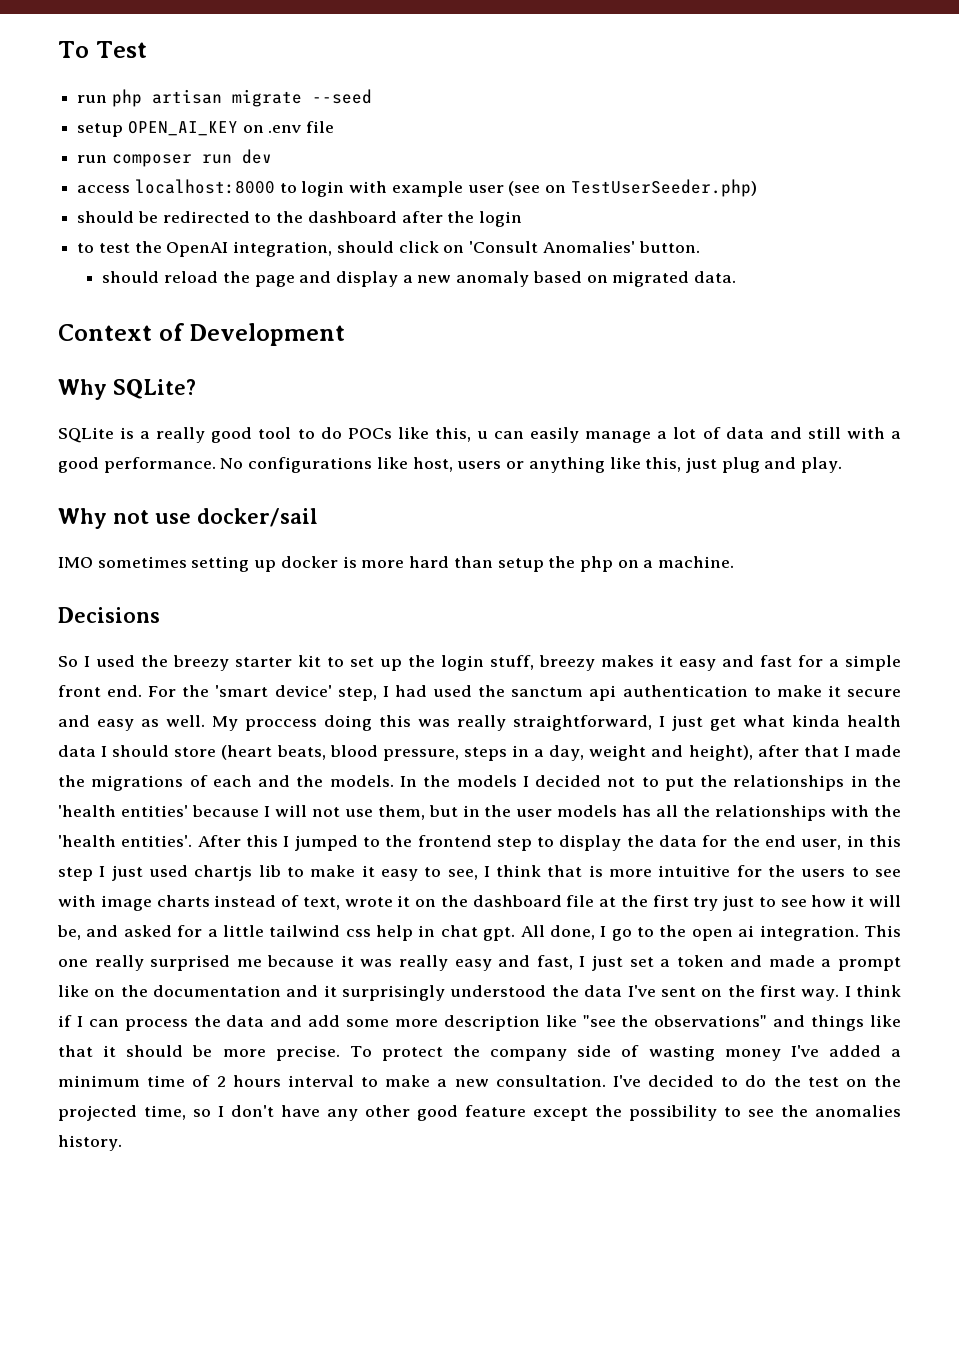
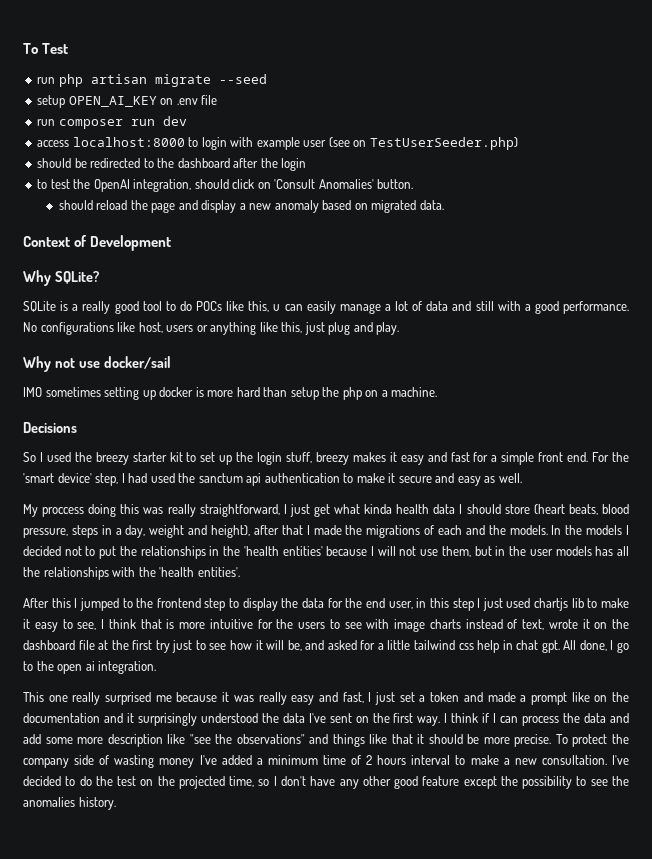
- For the 'smart device' step, I had used the sanctum api authentication to make it secure and easy as well. My proccess doing this was really straightforward, I just get what kinda health data I should store (heart beats, blood pressure, steps in a day, weight and height), after that I made the migrations of each and the models.
+ For the 'smart device' step, I had used the sanctum api authentication to make it secure and easy as well.
+ My proccess doing this was really straightforward, I just get what kinda health data I should store (heart beats, blood pressure, steps in a day, weight and height), after that I made the migrations of each and the models.
- In the models I decided not to put the relationships in the 'health entities' because I will not use them, but in the user models has all the relationships with the 'health entities'. After this I jumped to the frontend step to display the data for the end user, in this step I just used chartjs lib to make it easy to see, I think that is more intuitive for the users to see with image charts instead of text, wrote it on the dashboard file at the first try just to see how it will be, and asked for a little tailwind css help in chat gpt.
+ In the models I decided not to put the relationships in the 'health entities' because I will not use them, but in the user models has all the relationships with the 'health entities'.
+ After this I jumped to the frontend step to display the data for the end user, in this step I just used chartjs lib to make it easy to see, I think that is more intuitive for the users to see with image charts instead of text, wrote it on the dashboard file at the first try just to see how it will be, and asked for a little tailwind css help in chat gpt.
- All done, I go to the open ai integration. This one really surprised me because it was really easy and fast, I just set a token and made a prompt like on the documentation and it surprisingly understood the data I've sent on the first way.
+ All done, I go to the open ai integration.
+ This one really surprised me because it was really easy and fast, I just set a token and made a prompt like on the documentation and it surprisingly understood the data I've sent on the first way.

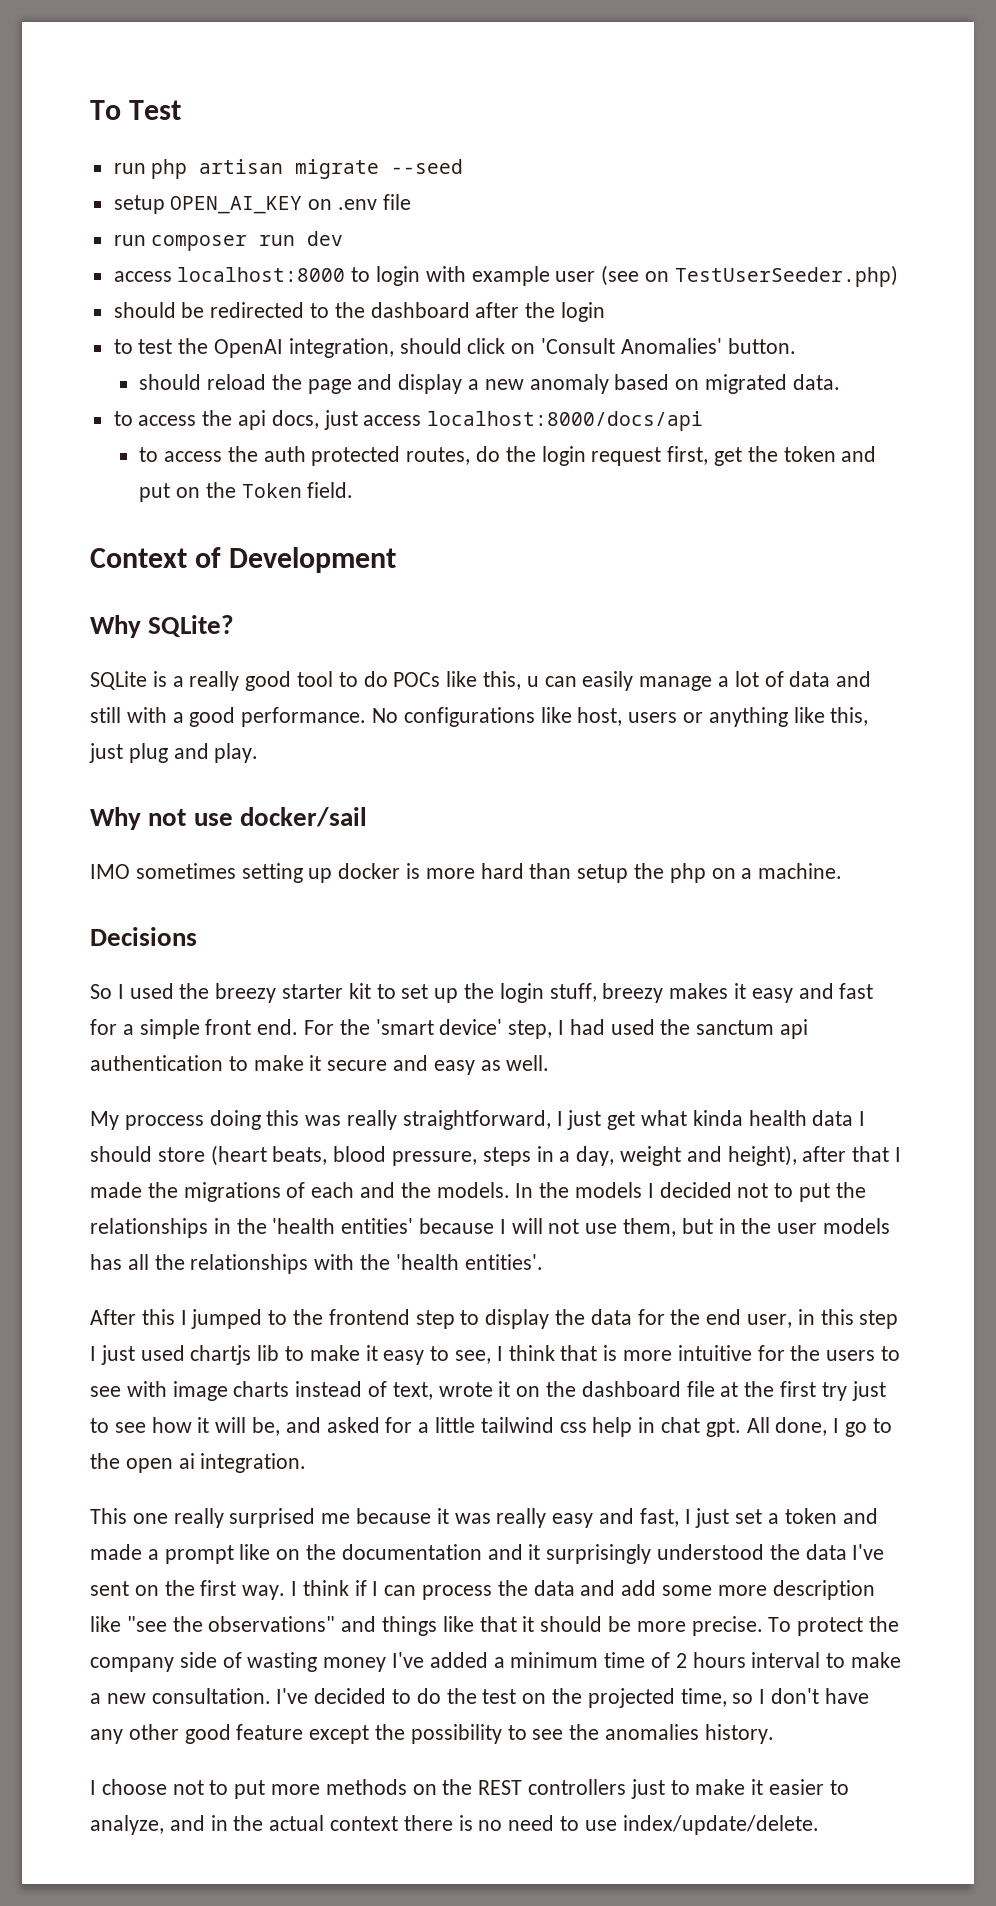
+ to access the api docs, just access localhost:8000/docs/api
+ to access the auth protected routes, do the login request first, get the token and put on the Token field.
+ I choose not to put more methods on the REST controllers just to make it easier to analyze, and in the actual context there is no need to use index/update/delete.

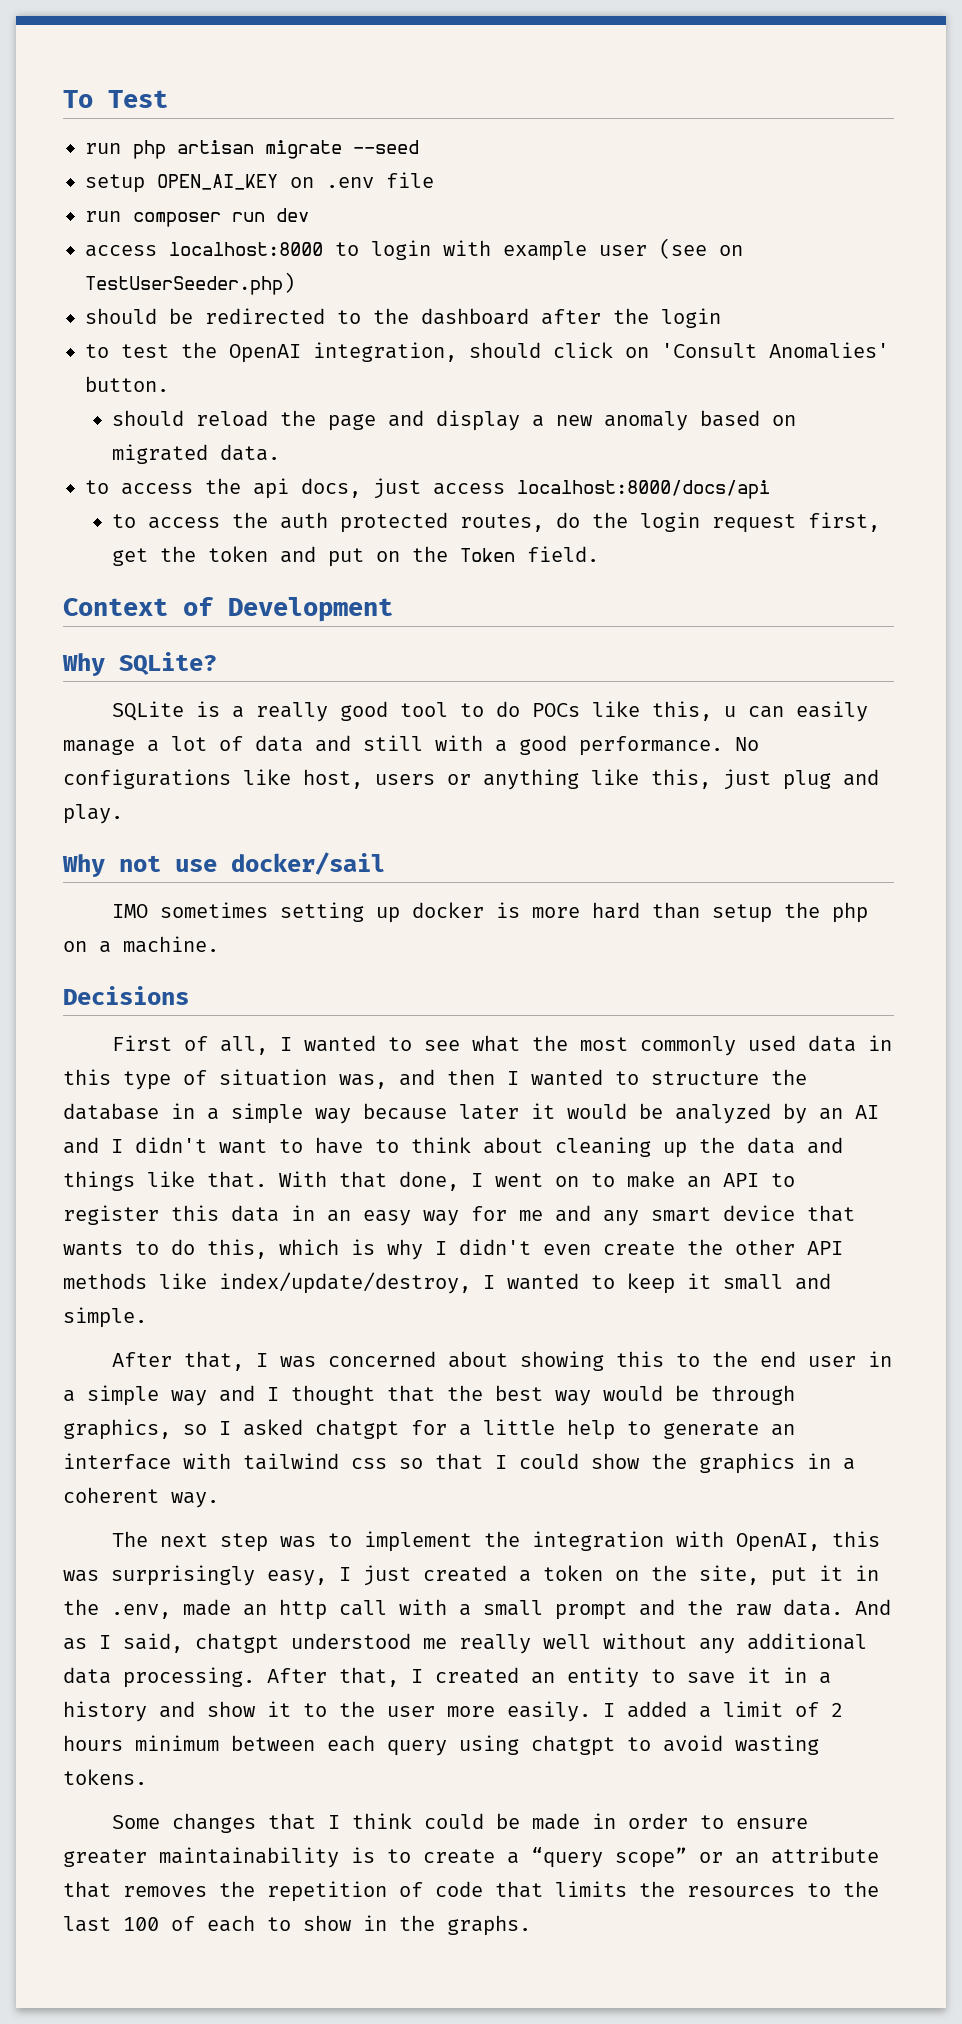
- So I used the breezy starter kit to set up the login stuff, breezy makes it easy and fast for a simple front end. For the 'smart device' step, I had used the sanctum api authentication to make it secure and easy as well.
- My proccess doing this was really straightforward, I just get what kinda health data I should store (heart beats, blood pressure, steps in a day, weight and height), after that I made the migrations of each and the models. In the models I decided not to put the relationships in the 'health entities' because I will not use them, but in the user models has all the relationships with the 'health entities'.
- After this I jumped to the frontend step to display the data for the end user, in this step I just used chartjs lib to make it easy to see, I think that is more intuitive for the users to see with image charts instead of text, wrote it on the dashboard file at the first try just to see how it will be, and asked for a little tailwind css help in chat gpt. All done, I go to the open ai integration.
- This one really surprised me because it was really easy and fast, I just set a token and made a prompt like on the documentation and it surprisingly understood the data I've sent on the first way. I think if I can process the data and add some more description like "see the observations" and things like that it should be more precise. To protect the company side of wasting money I've added a minimum time of 2 hours interval to make a new consultation. I've decided to do the test on the projected time, so I don't have any other good feature except the possibility to see the anomalies history.
- I choose not to put more methods on the REST controllers just to make it easier to analyze, and in the actual context there is no need to use index/update/delete.
+ First of all, I wanted to see what the most commonly used data in this type of situation was, and then I wanted to structure the database in a simple way because later it would be analyzed by an AI and I didn't want to have to think about cleaning up the data and things like that. With that done, I went on to make an API to register this data in an easy way for me and any smart device that wants to do this, which is why I didn't even create the other API methods like index/update/destroy, I wanted to keep it small and simple.
+ After that, I was concerned about showing this to the end user in a simple way and I thought that the best way would be through graphics, so I asked chatgpt for a little help to generate an interface with tailwind css so that I could show the graphics in a coherent way.
+ The next step was to implement the integration with OpenAI, this was surprisingly easy, I just created a token on the site, put it in the .env, made an http call with a small prompt and the raw data. And as I said, chatgpt understood me really well without any additional data processing. After that, I created an entity to save it in a history and show it to the user more easily. I added a limit of 2 hours minimum between each query using chatgpt to avoid wasting tokens.
+ Some changes that I think could be made in order to ensure greater maintainability is to create a “query scope” or an attribute that removes the repetition of code that limits the resources to the last 100 of each to show in the graphs.

